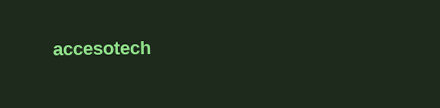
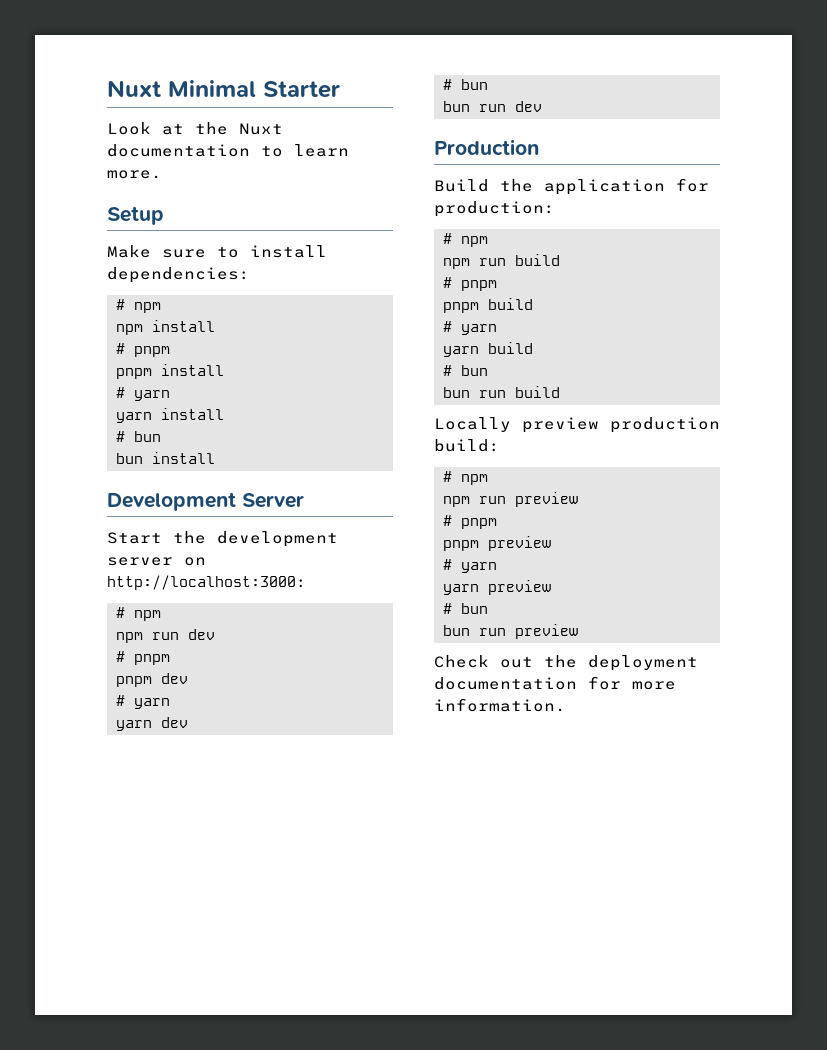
- accesotech
+ Nuxt Minimal Starter
+ Look at the Nuxt documentation to learn more.
+ Setup
+ Make sure to install dependencies:
+ # npm
+ npm install
+ # pnpm
+ pnpm install
+ # yarn
+ yarn install
+ # bun
+ bun install
+ Development Server
+ Start the development server on http://localhost:3000:
+ # npm
+ npm run dev
+ # pnpm
+ pnpm dev
+ # yarn
+ yarn dev
+ # bun
+ bun run dev
+ Production
+ Build the application for production:
+ # npm
+ npm run build
+ # pnpm
+ pnpm build
+ # yarn
+ yarn build
+ # bun
+ bun run build
+ Locally preview production build:
+ # npm
+ npm run preview
+ # pnpm
+ pnpm preview
+ # yarn
+ yarn preview
+ # bun
+ bun run preview
+ Check out the deployment documentation for more information.

